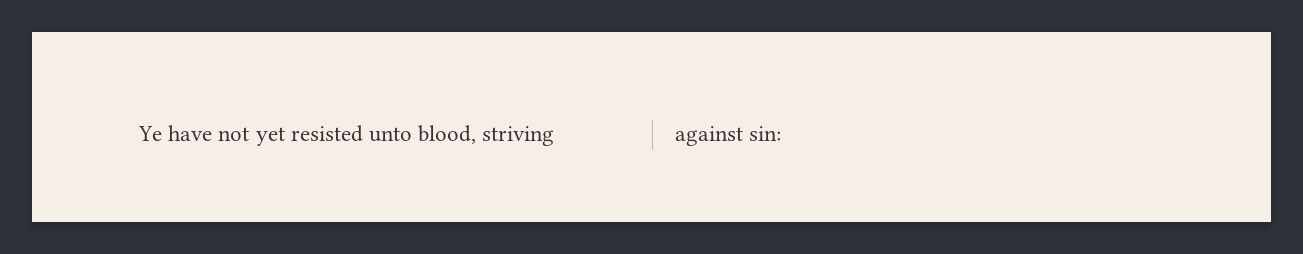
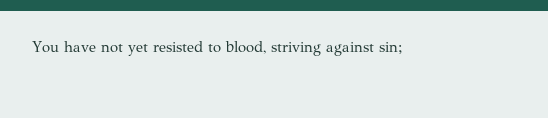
- Ye have not yet resisted unto blood, striving against sin:
+ You have not yet resisted to blood, striving against sin;

